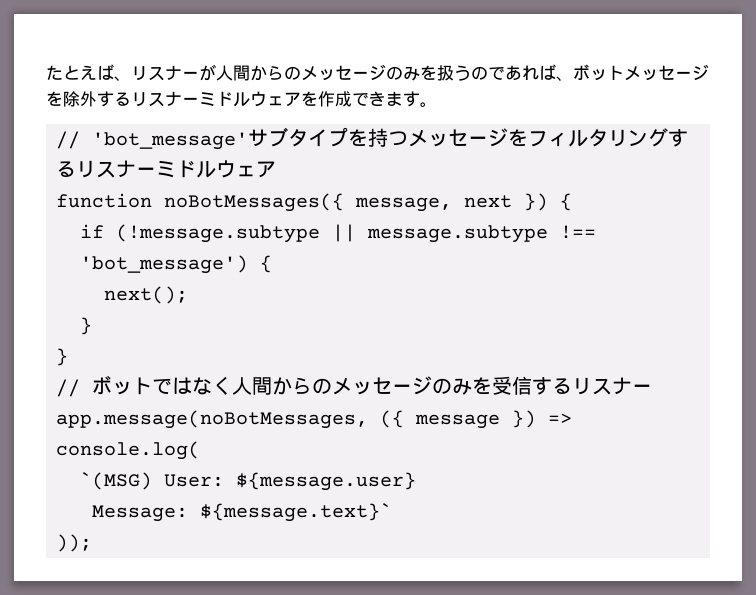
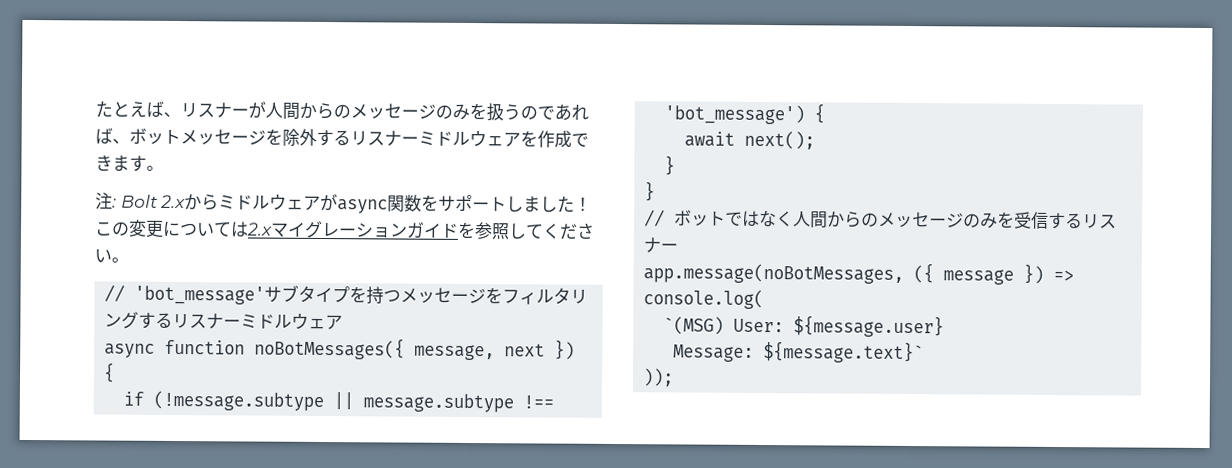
+ 注: Bolt 2.xからミドルウェアがasync関数をサポートしました！この変更については2.xマイグレーションガイドを参照してください。
- function noBotMessages({ message, next }) {
+ async function noBotMessages({ message, next }) {
- next();
+ await next();

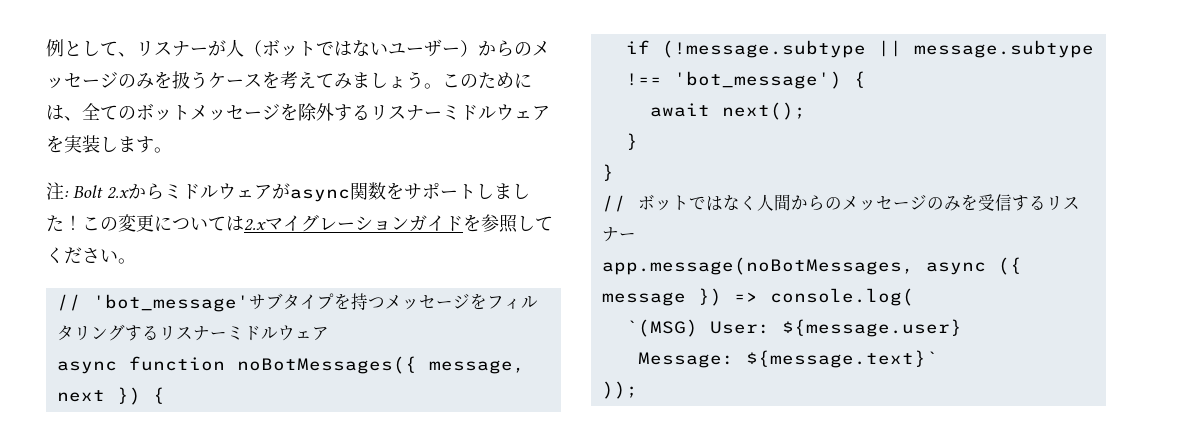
- たとえば、リスナーが人間からのメッセージのみを扱うのであれば、ボットメッセージを除外するリスナーミドルウェアを作成できます。
+ 例として、リスナーが人（ボットではないユーザー）からのメッセージのみを扱うケースを考えてみましょう。このためには、全てのボットメッセージを除外するリスナーミドルウェアを実装します。
- app.message(noBotMessages, ({ message }) => console.log(
+ app.message(noBotMessages, async ({ message }) => console.log(

